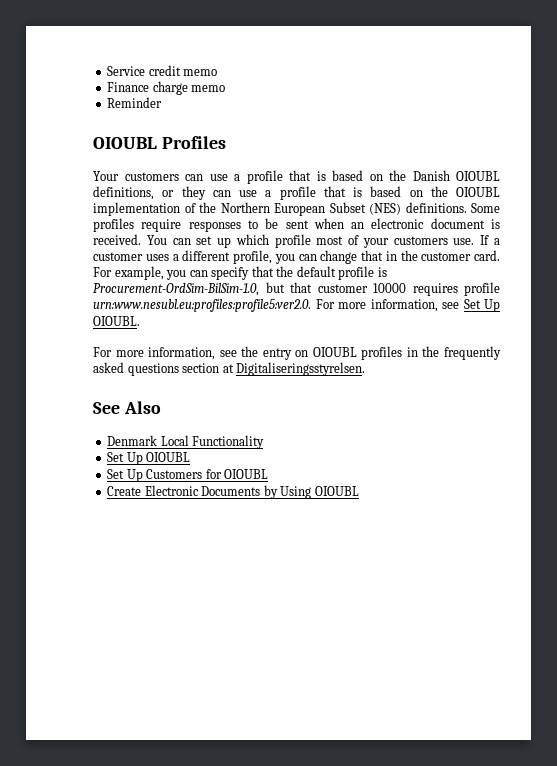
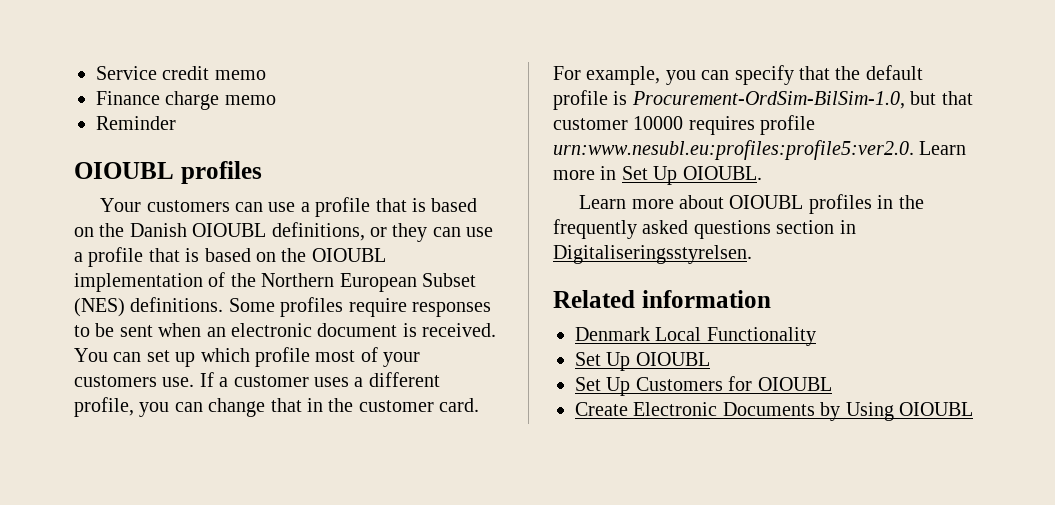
  Reminder
- OIOUBL Profiles
+ OIOUBL profiles
- For example, you can specify that the default profile is Procurement-OrdSim-BilSim-1.0, but that customer 10000 requires profile urn:www.nesubl.eu:profiles:profile5:ver2.0. For more information, see Set Up OIOUBL.
+ For example, you can specify that the default profile is Procurement-OrdSim-BilSim-1.0, but that customer 10000 requires profile urn:www.nesubl.eu:profiles:profile5:ver2.0. Learn more in Set Up OIOUBL.
- For more information, see the entry on OIOUBL profiles in the frequently asked questions section at Digitaliseringsstyrelsen.
+ Learn more about OIOUBL profiles in the frequently asked questions section in Digitaliseringsstyrelsen.
- See Also
+ Related information

